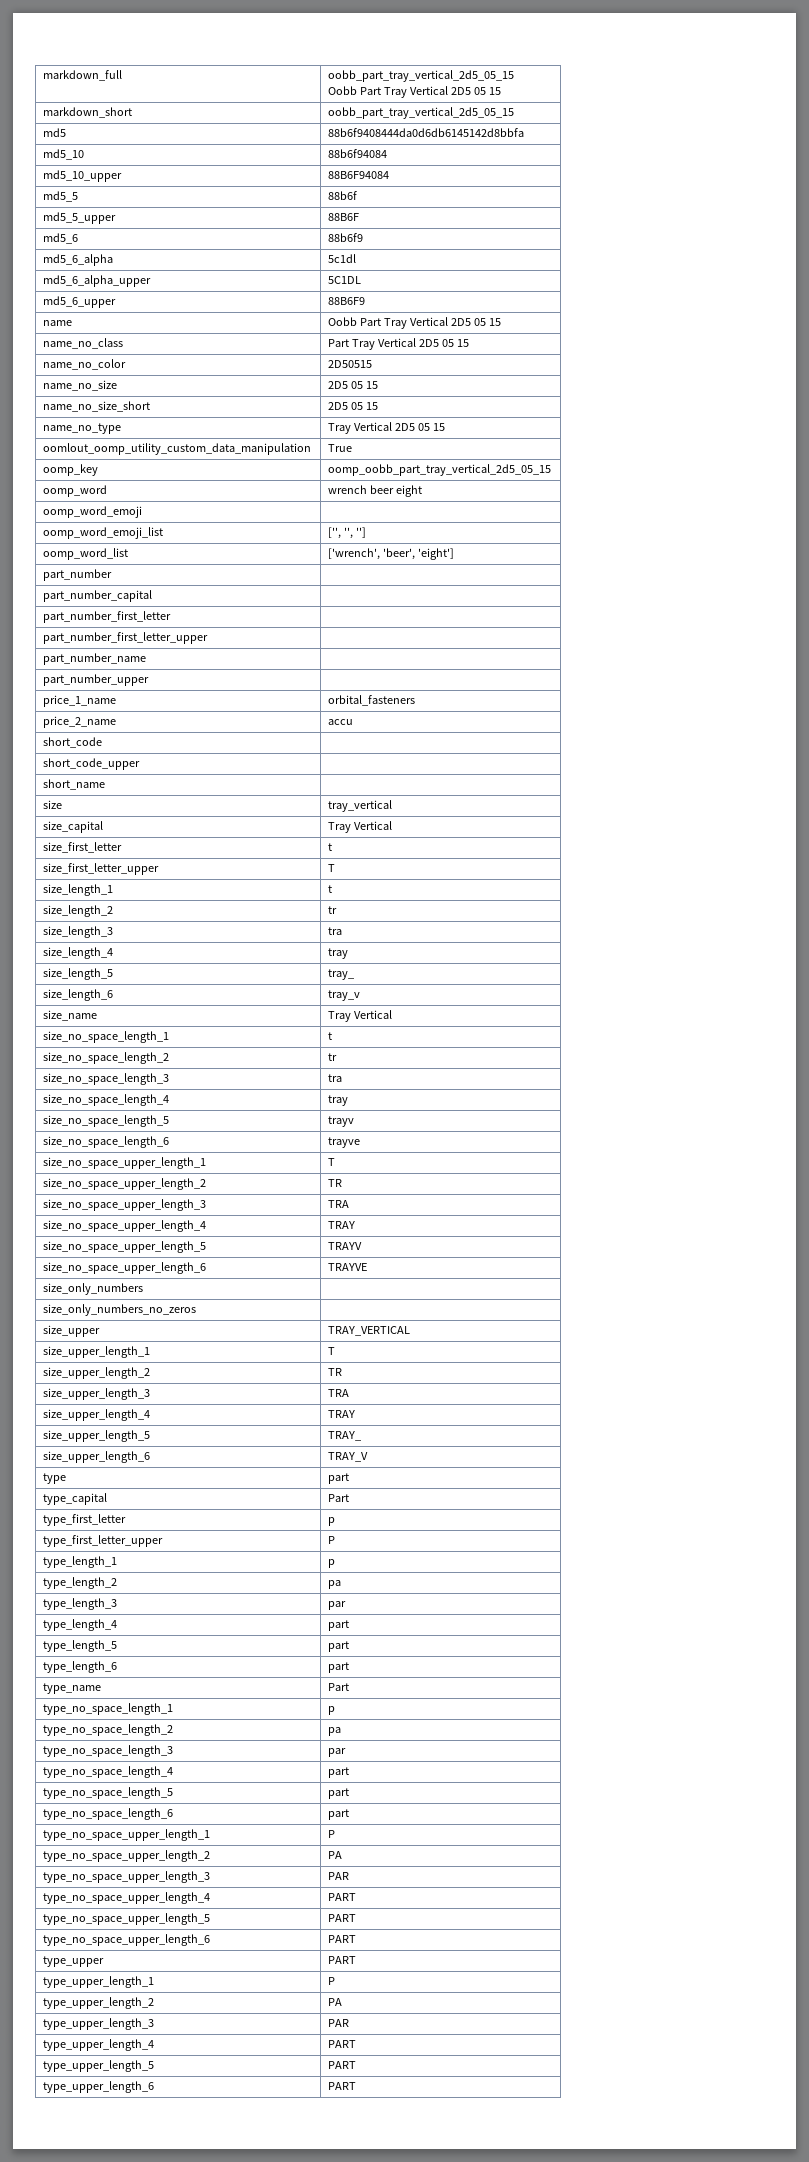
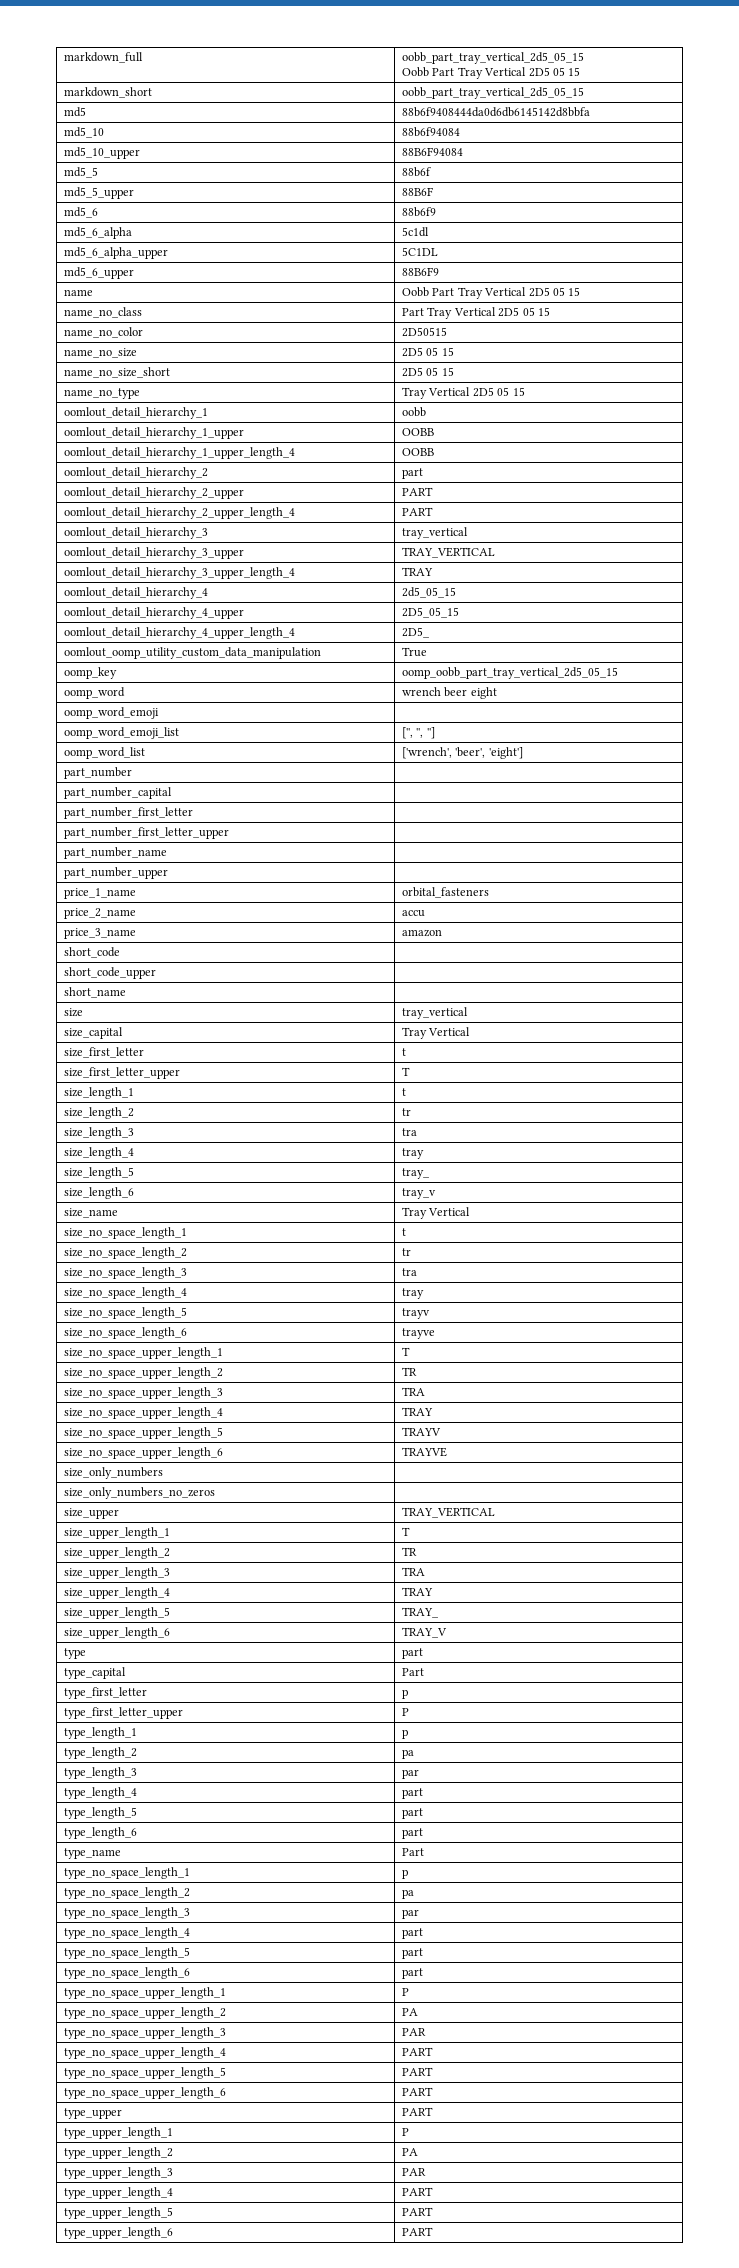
+ oomlout_detail_hierarchy_1 | oobb
+ oomlout_detail_hierarchy_1_upper | OOBB
+ oomlout_detail_hierarchy_1_upper_length_4 | OOBB
+ oomlout_detail_hierarchy_2 | part
+ oomlout_detail_hierarchy_2_upper | PART
+ oomlout_detail_hierarchy_2_upper_length_4 | PART
+ oomlout_detail_hierarchy_3 | tray_vertical
+ oomlout_detail_hierarchy_3_upper | TRAY_VERTICAL
+ oomlout_detail_hierarchy_3_upper_length_4 | TRAY
+ oomlout_detail_hierarchy_4 | 2d5_05_15
+ oomlout_detail_hierarchy_4_upper | 2D5_05_15
+ oomlout_detail_hierarchy_4_upper_length_4 | 2D5_
+ price_3_name | amazon

